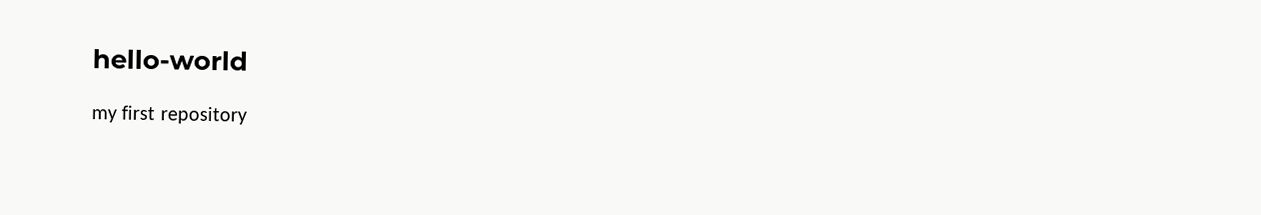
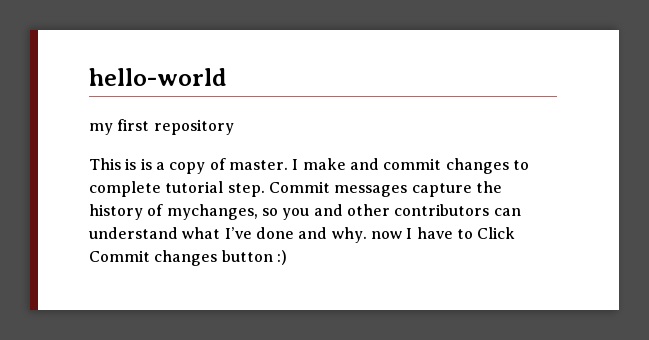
+ This is is a copy of master. I make and commit changes to complete tutorial step. Commit messages capture the history of mychanges, so you and other contributors can understand what I’ve done and why. now I have to Click Commit changes button :)

